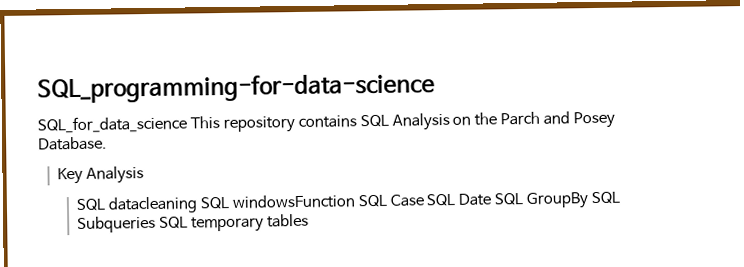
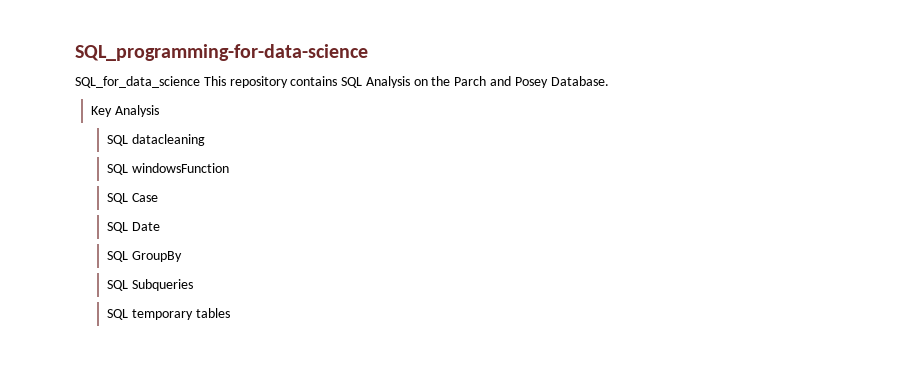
- SQL datacleaning SQL windowsFunction SQL Case SQL Date SQL GroupBy SQL Subqueries SQL temporary tables
+ SQL datacleaning
+ SQL windowsFunction
+ SQL Case
+ SQL Date
+ SQL GroupBy
+ SQL Subqueries
+ SQL temporary tables

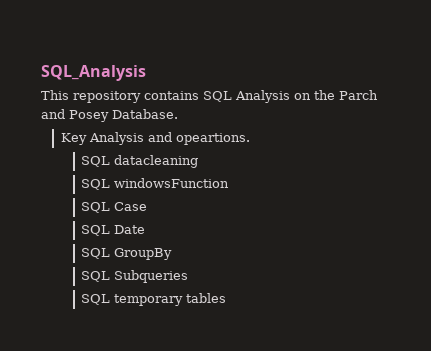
- SQL_programming-for-data-science
- SQL_for_data_science This repository contains SQL Analysis on the Parch and Posey Database.
+ SQL_Analysis
+ This repository contains SQL Analysis on the Parch and Posey Database.
- Key Analysis
+ Key Analysis and opeartions.

